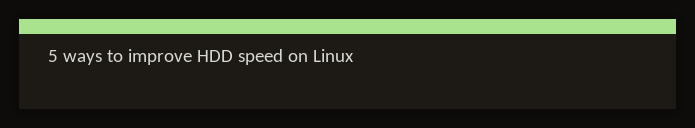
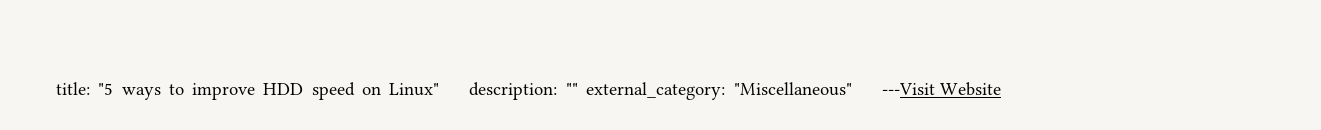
- 5 ways to improve HDD speed on Linux
+ title: "5 ways to improve HDD speed on Linux" description: "" external_category: "Miscellaneous" ---Visit Website

